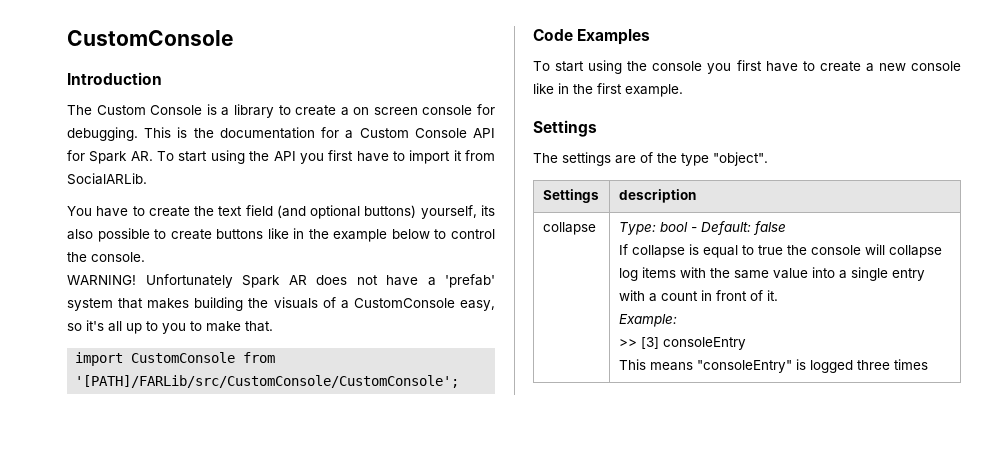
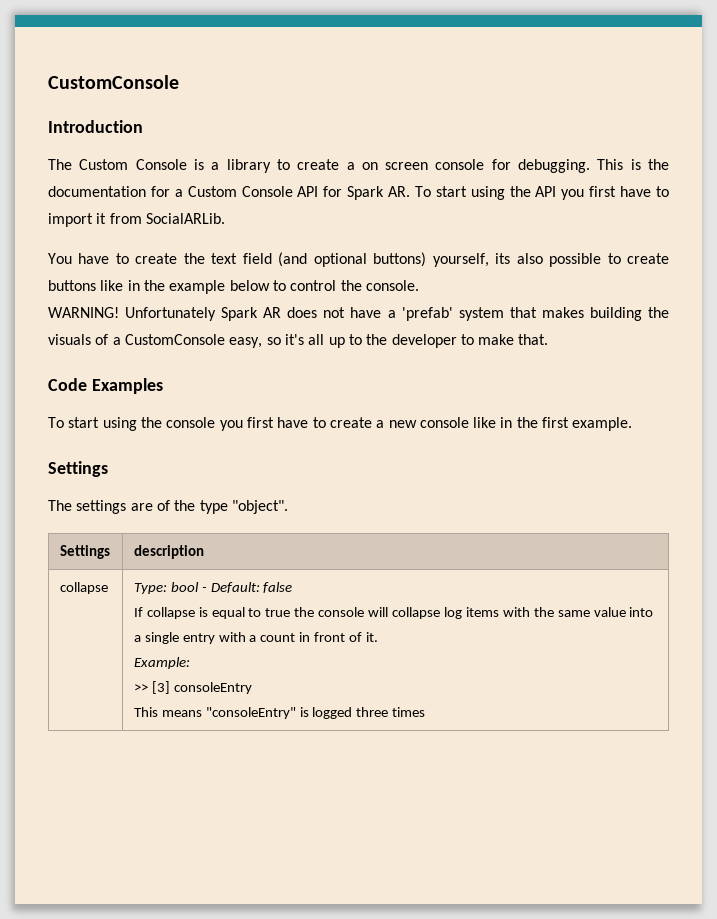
- Unfortunately Spark AR does not have a 'prefab' system that makes building the visuals of a CustomConsole easy, so it's all up to you to make that.
+ Unfortunately Spark AR does not have a 'prefab' system that makes building the visuals of a CustomConsole easy, so it's all up to the developer to make that.
- import CustomConsole from '[PATH]/FARLib/src/CustomConsole/CustomConsole';

